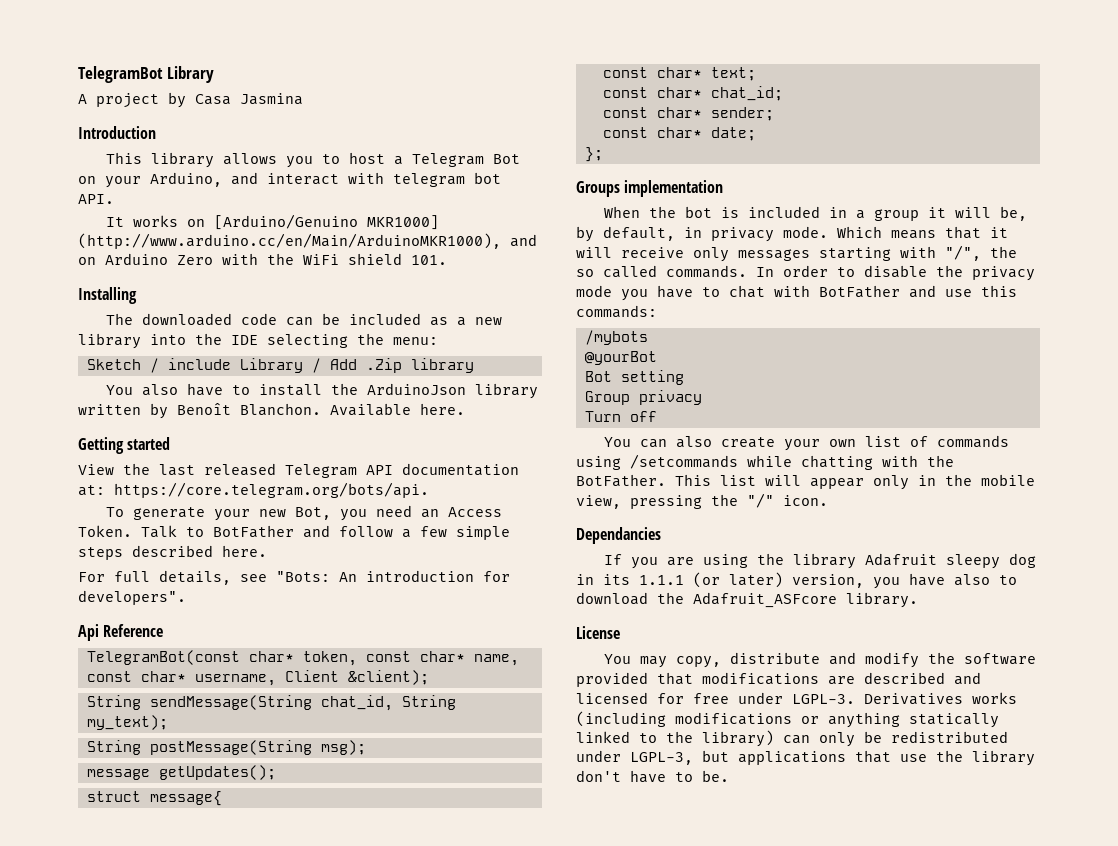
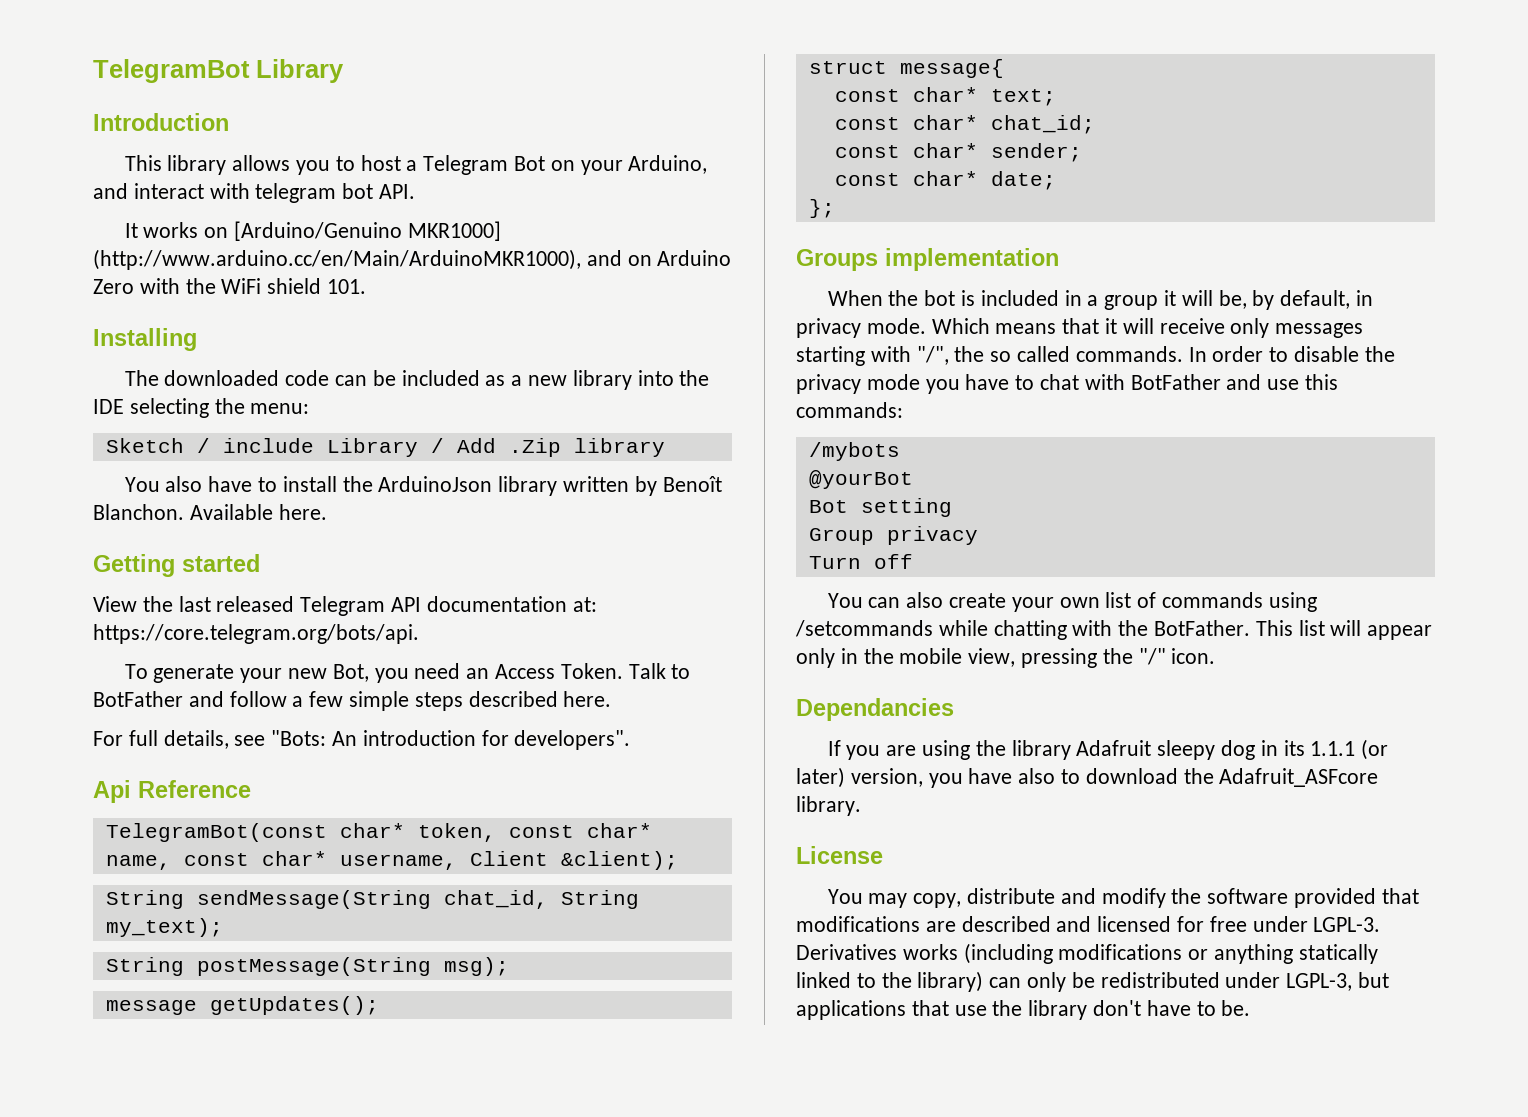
- A project by Casa Jasmina

